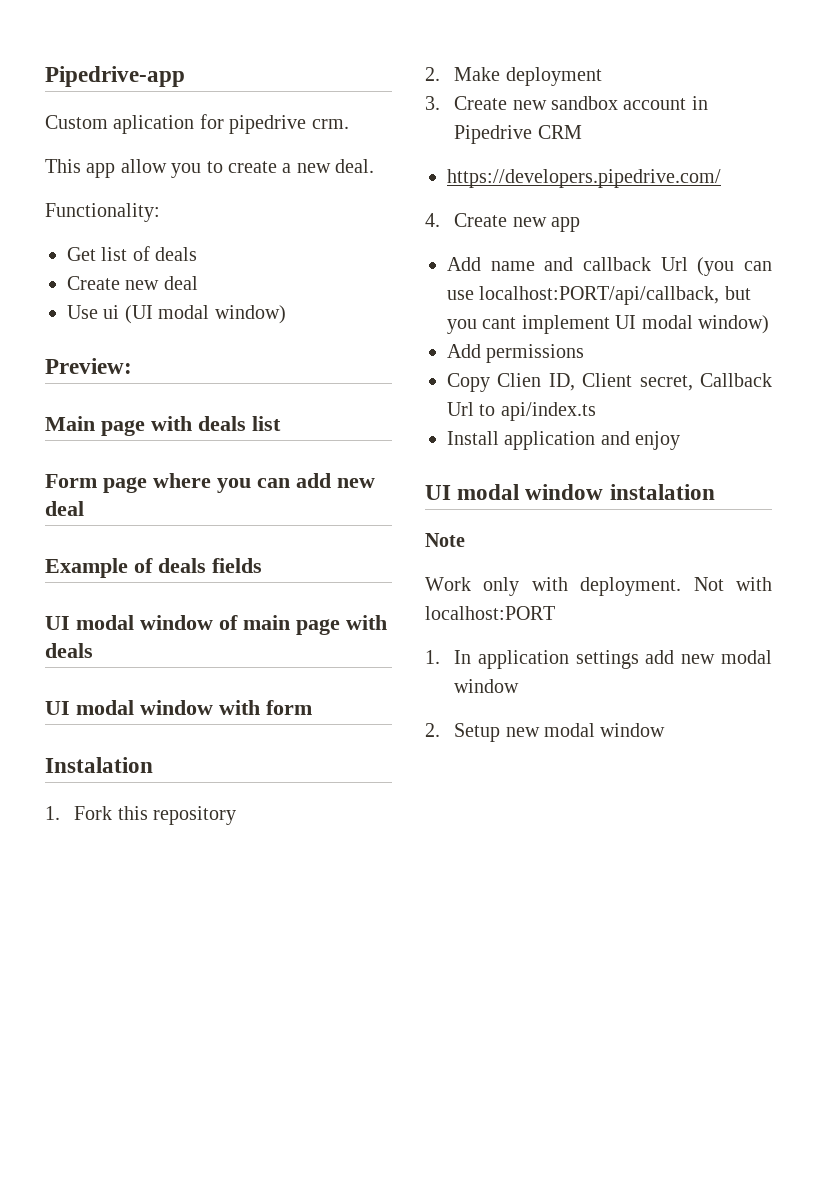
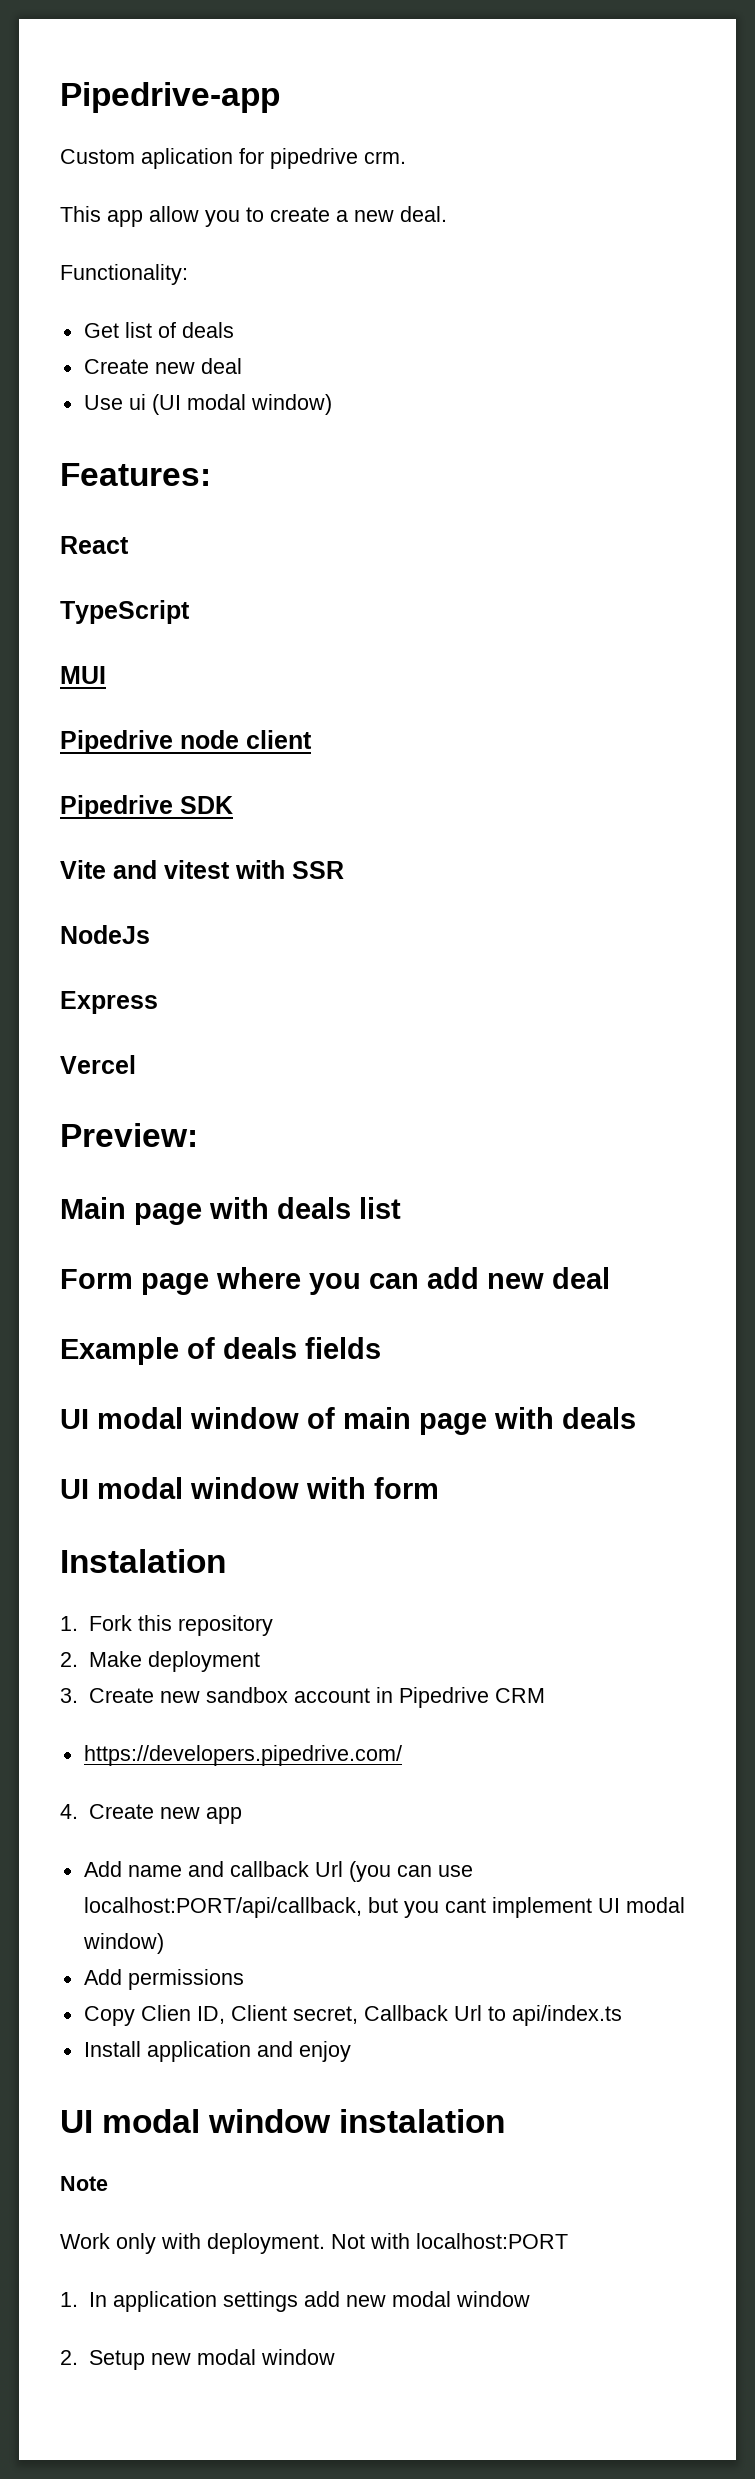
+ Features:
+ React
+ TypeScript
+ MUI
+ Pipedrive node client
+ Pipedrive SDK
+ Vite and vitest with SSR
+ NodeJs
+ Express
+ Vercel

